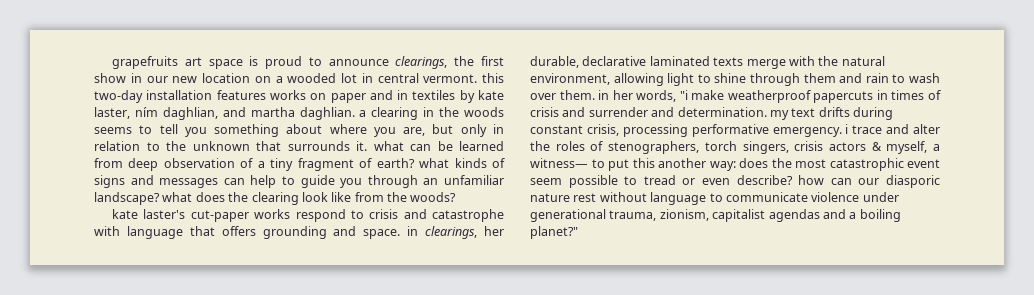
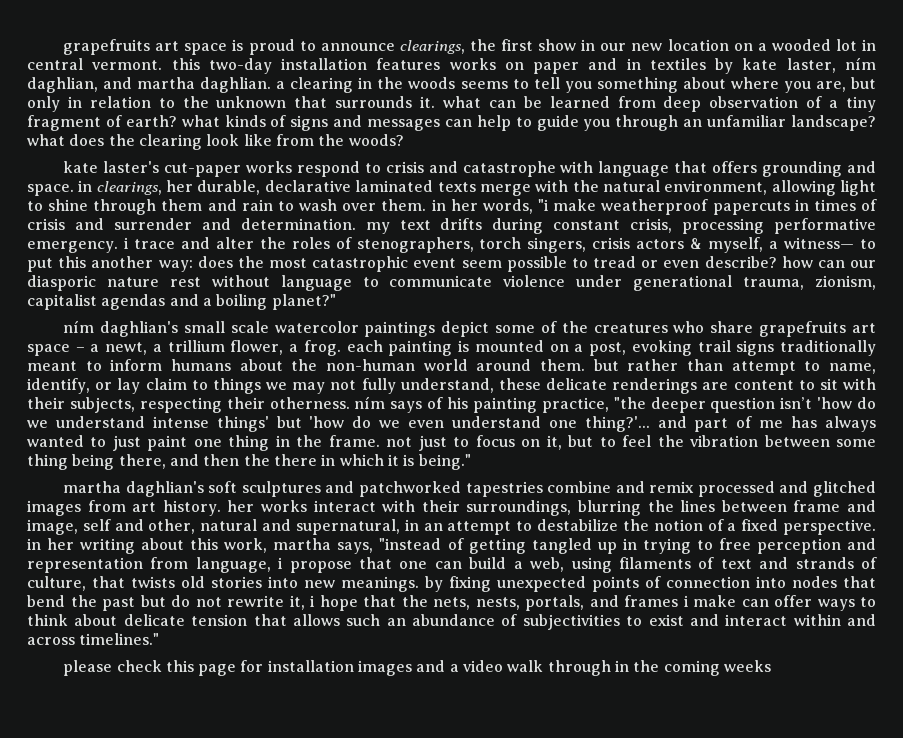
+ ním daghlian's small scale watercolor paintings depict some of the creatures who share grapefruits art space – a newt, a trillium flower, a frog. each painting is mounted on a post, evoking trail signs traditionally meant to inform humans about the non-human world around them. but rather than attempt to name, identify, or lay claim to things we may not fully understand, these delicate renderings are content to sit with their subjects, respecting their otherness. ním says of his painting practice, "the deeper question isn’t 'how do we understand intense things' but 'how do we even understand one thing?'... and part of me has always wanted to just paint one thing in the frame. not just to focus on it, but to feel the vibration between some thing being there, and then the there in which it is being."
+ martha daghlian's soft sculptures and patchworked tapestries combine and remix processed and glitched images from art history. her works interact with their surroundings, blurring the lines between frame and image, self and other, natural and supernatural, in an attempt to destabilize the notion of a fixed perspective. in her writing about this work, martha says, "instead of getting tangled up in trying to free perception and representation from language, i propose that one can build a web, using filaments of text and strands of culture, that twists old stories into new meanings. by fixing unexpected points of connection into nodes that bend the past but do not rewrite it, i hope that the nets, nests, portals, and frames i make can offer ways to think about delicate tension that allows such an abundance of subjectivities to exist and interact within and across timelines."
+ please check this page for installation images and a video walk through in the coming weeks

